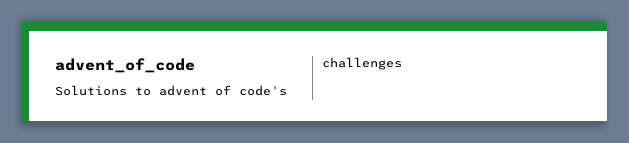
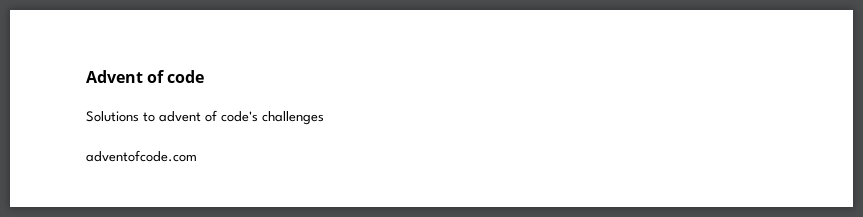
- advent_of_code
+ Advent of code
+ adventofcode.com

